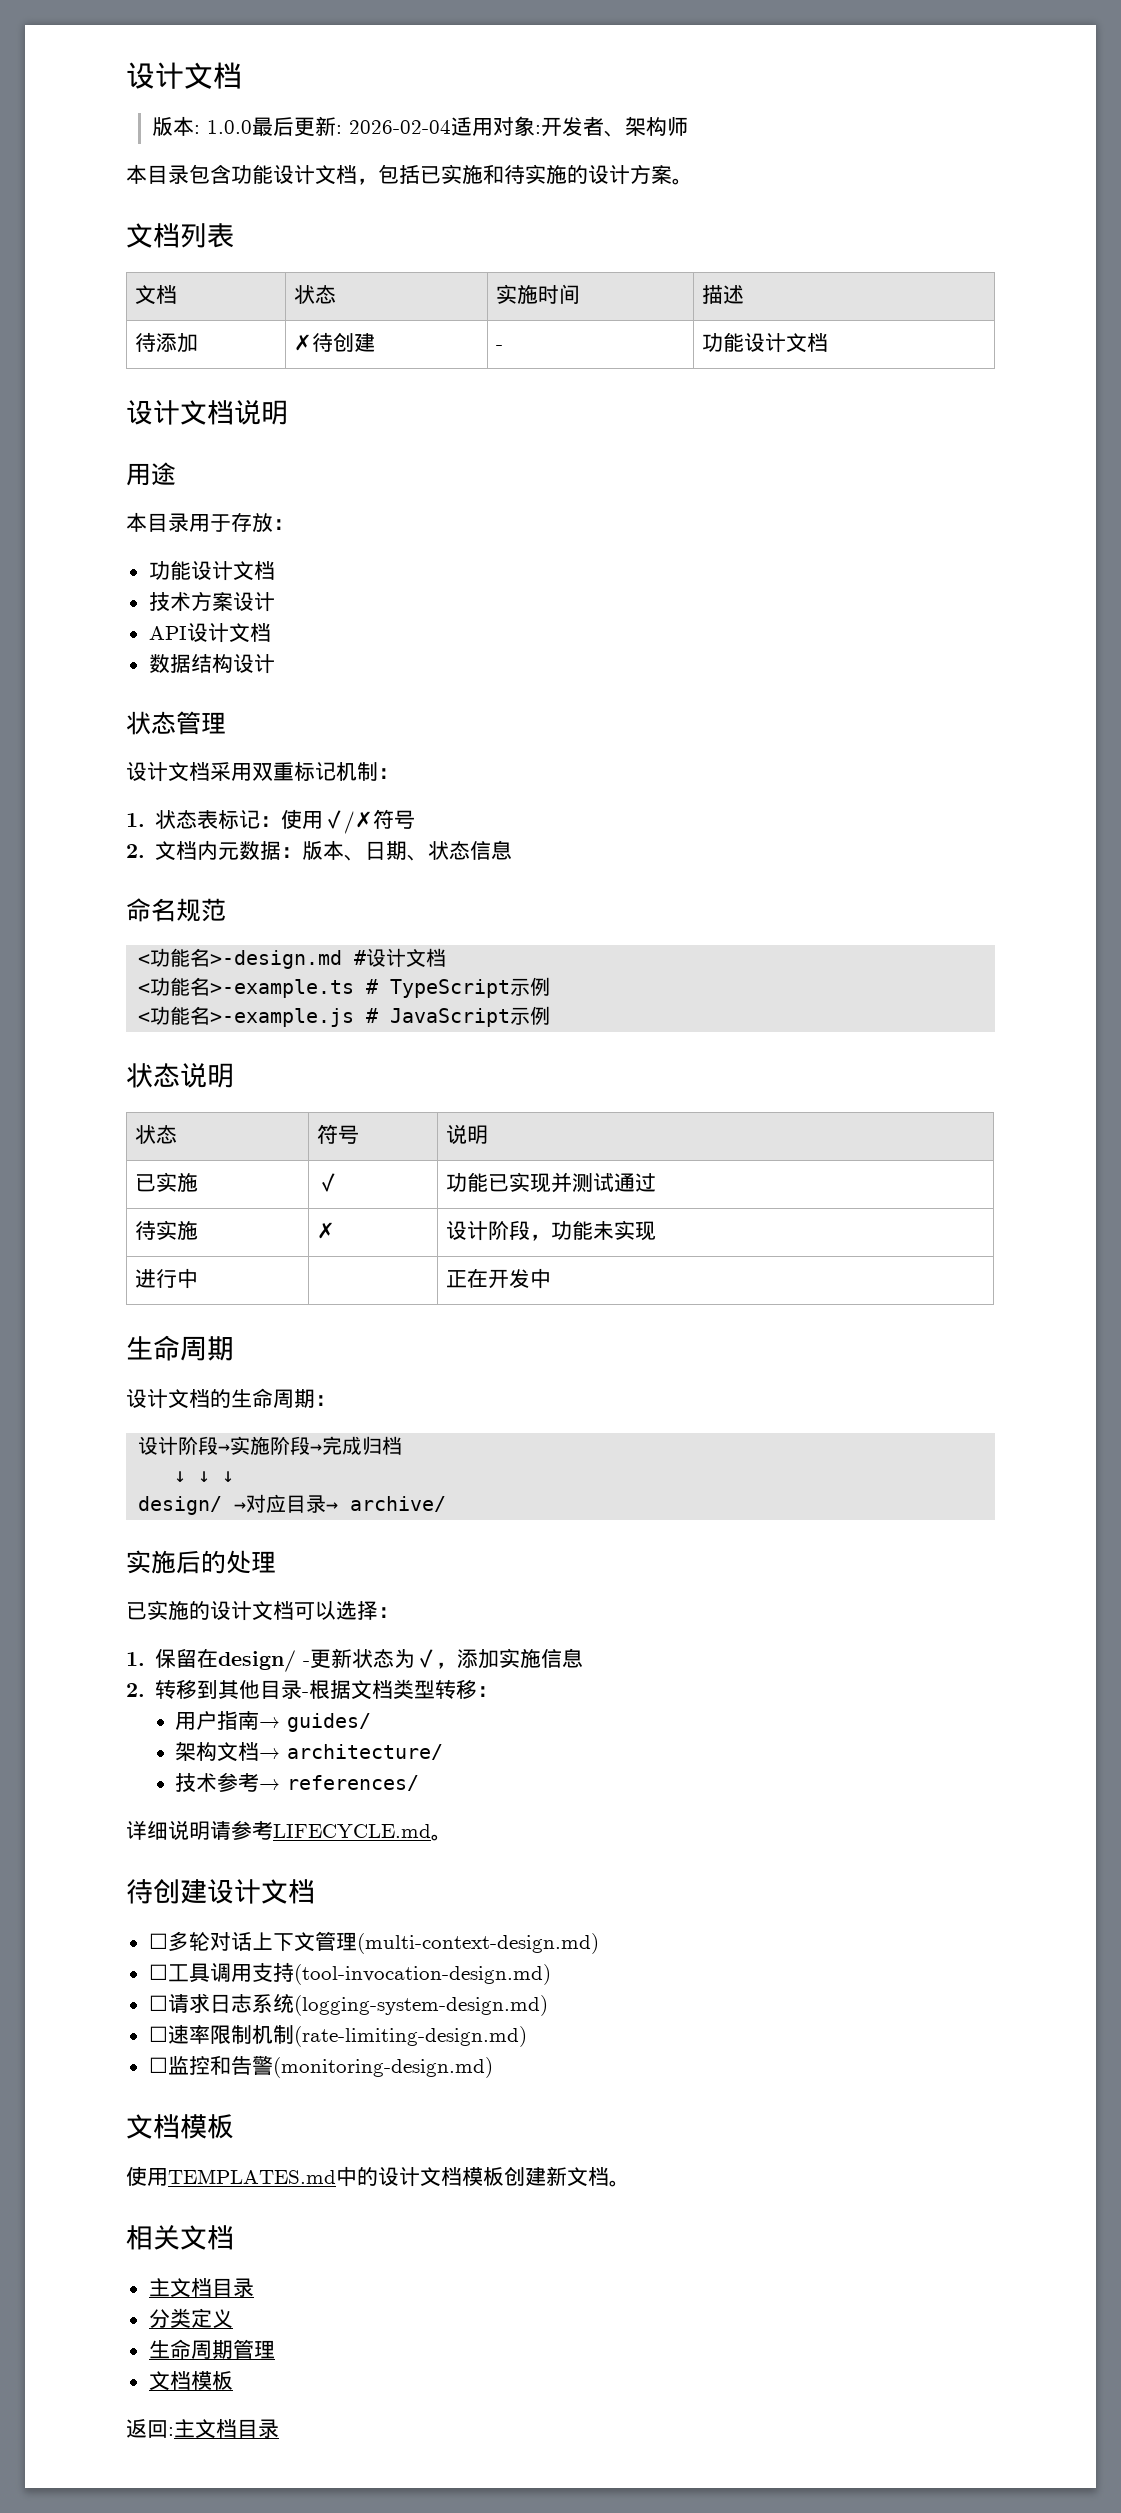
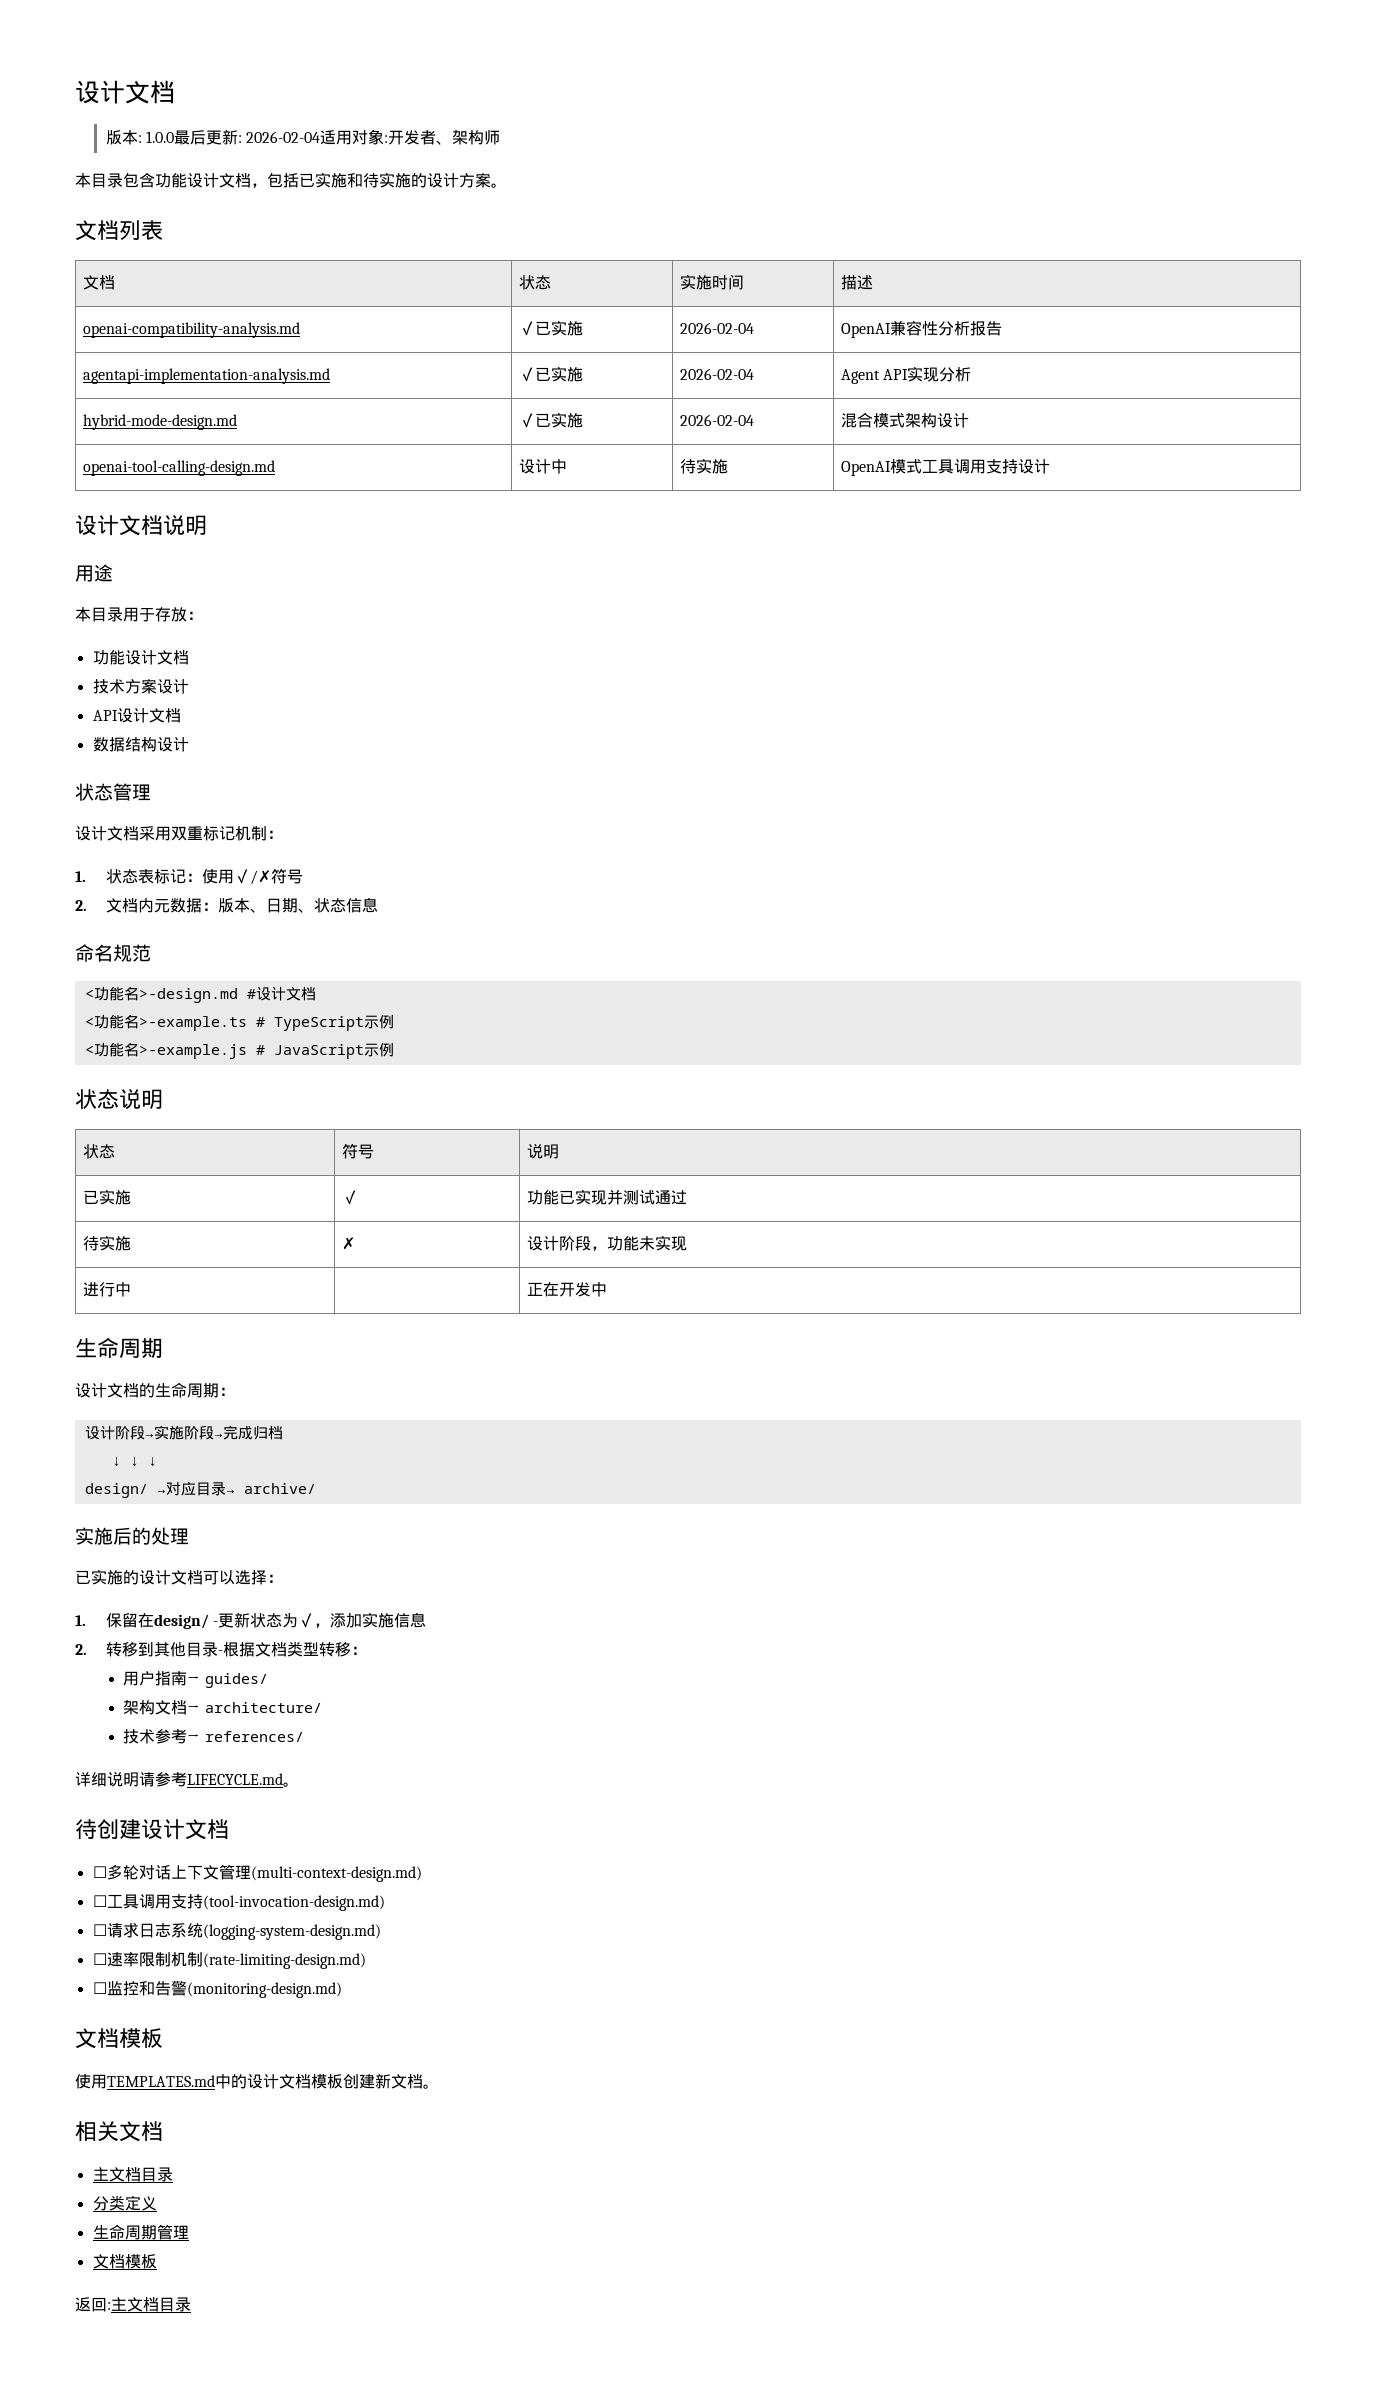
- 待添加 | ✗待创建 | - | 功能设计文档
+ openai-compatibility-analysis.md | ✓已实施 | 2026-02-04 | OpenAI兼容性分析报告
+ agentapi-implementation-analysis.md | ✓已实施 | 2026-02-04 | Agent API实现分析
+ hybrid-mode-design.md | ✓已实施 | 2026-02-04 | 混合模式架构设计
+ openai-tool-calling-design.md | 设计中 | 待实施 | OpenAI模式工具调用支持设计

